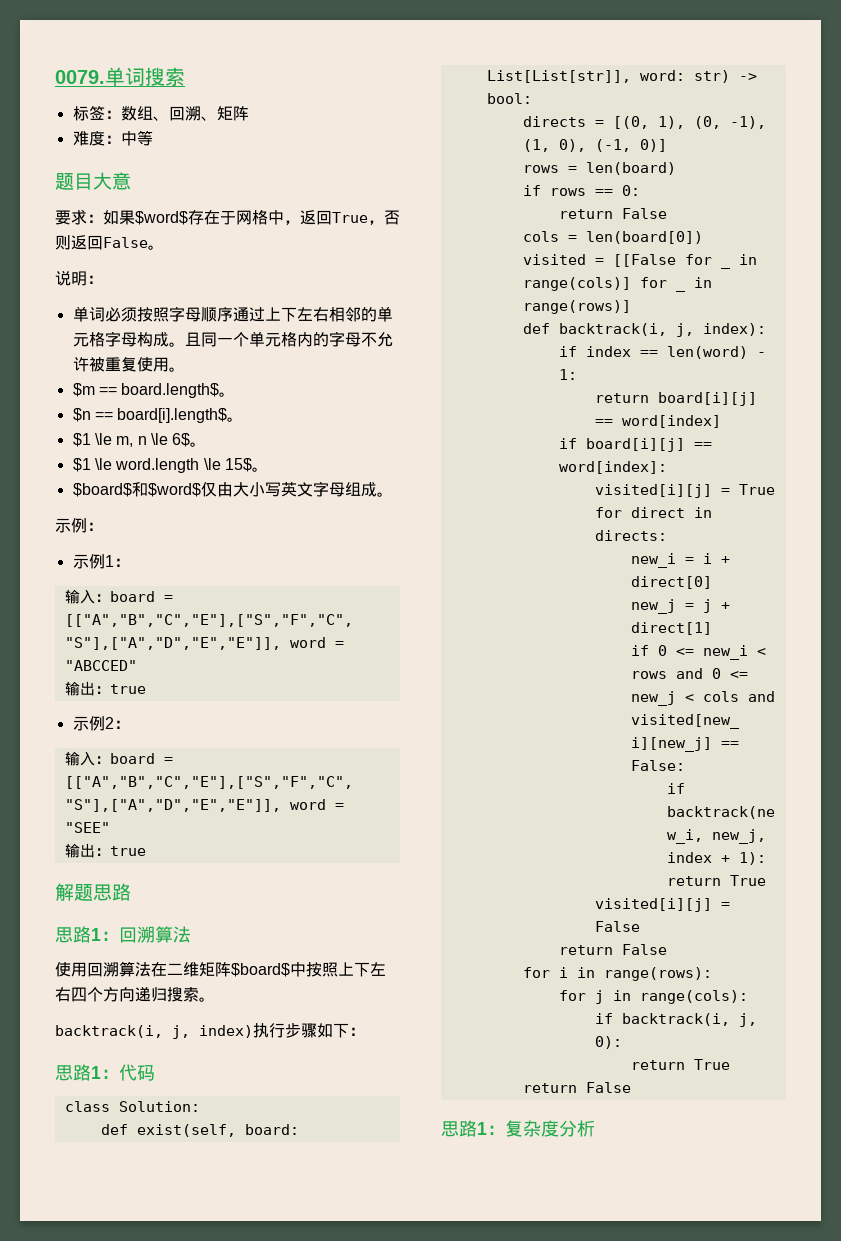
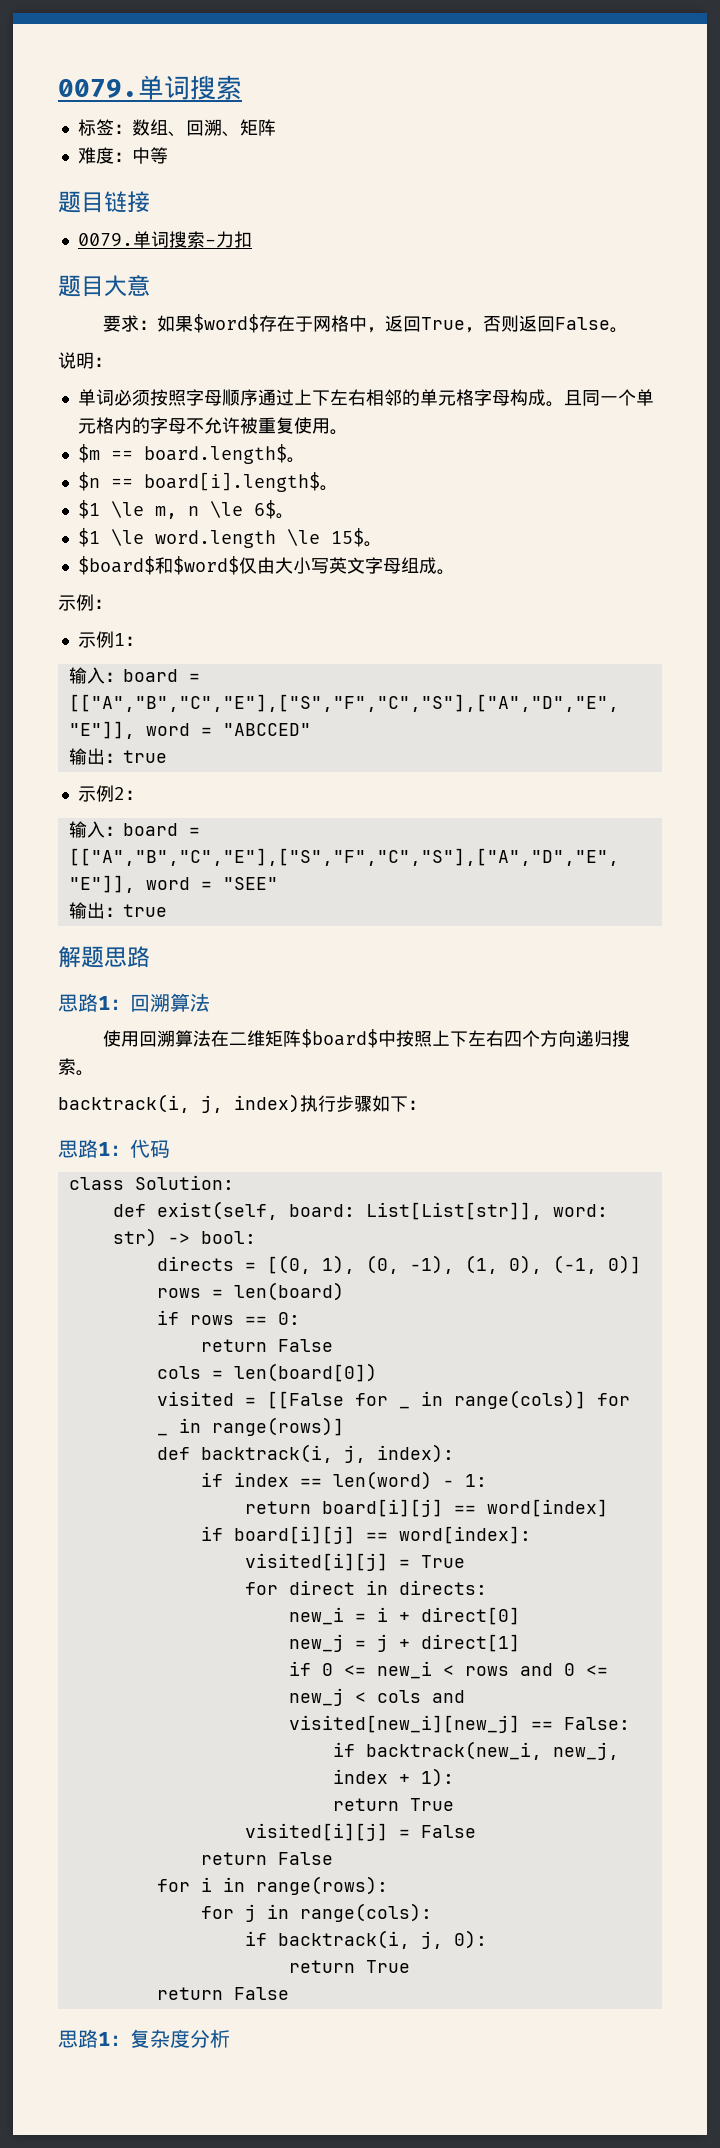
+ 题目链接
+ 0079.单词搜索-力扣

